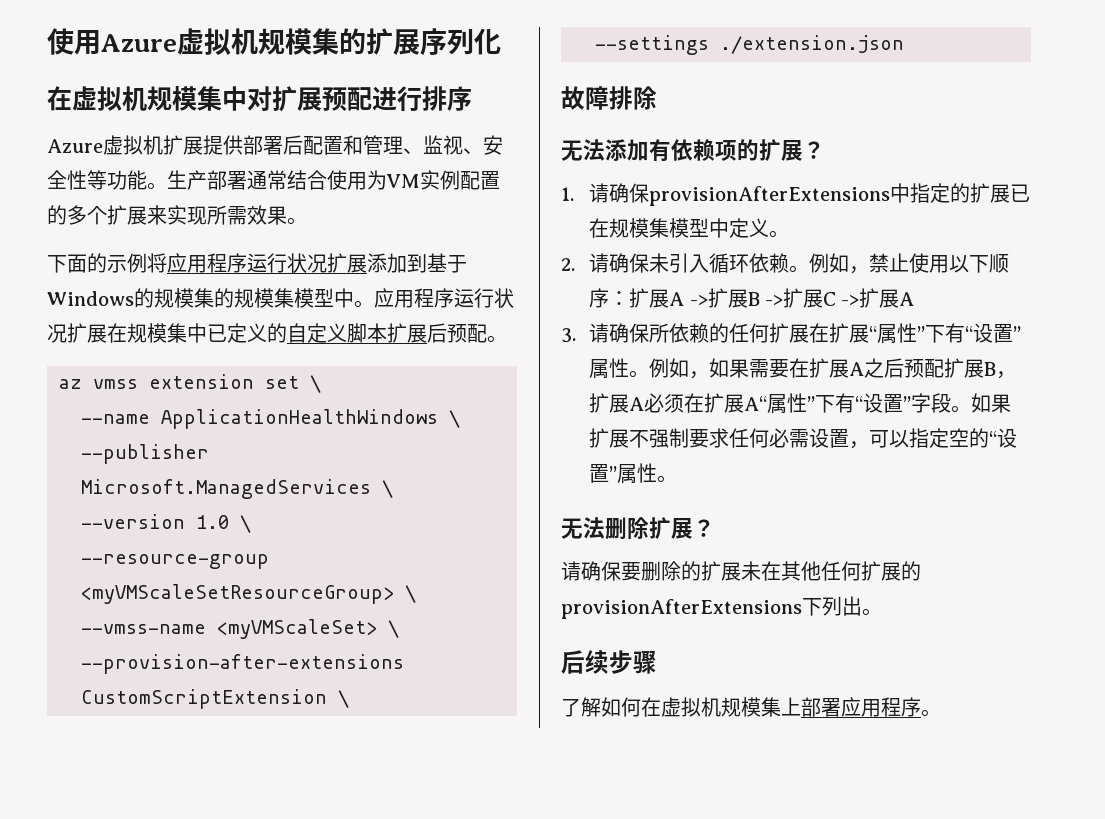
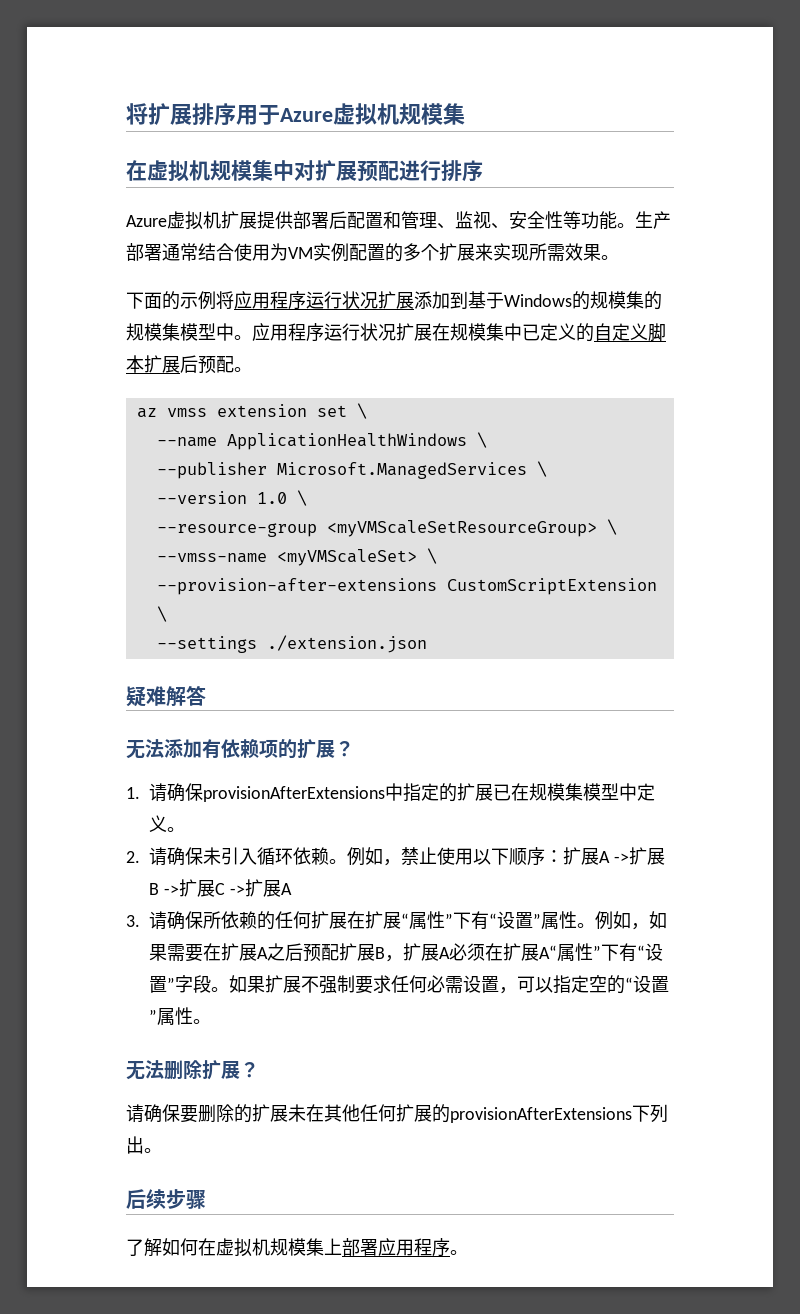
- 使用Azure虚拟机规模集的扩展序列化
+ 将扩展排序用于Azure虚拟机规模集
- 故障排除
+ 疑难解答

